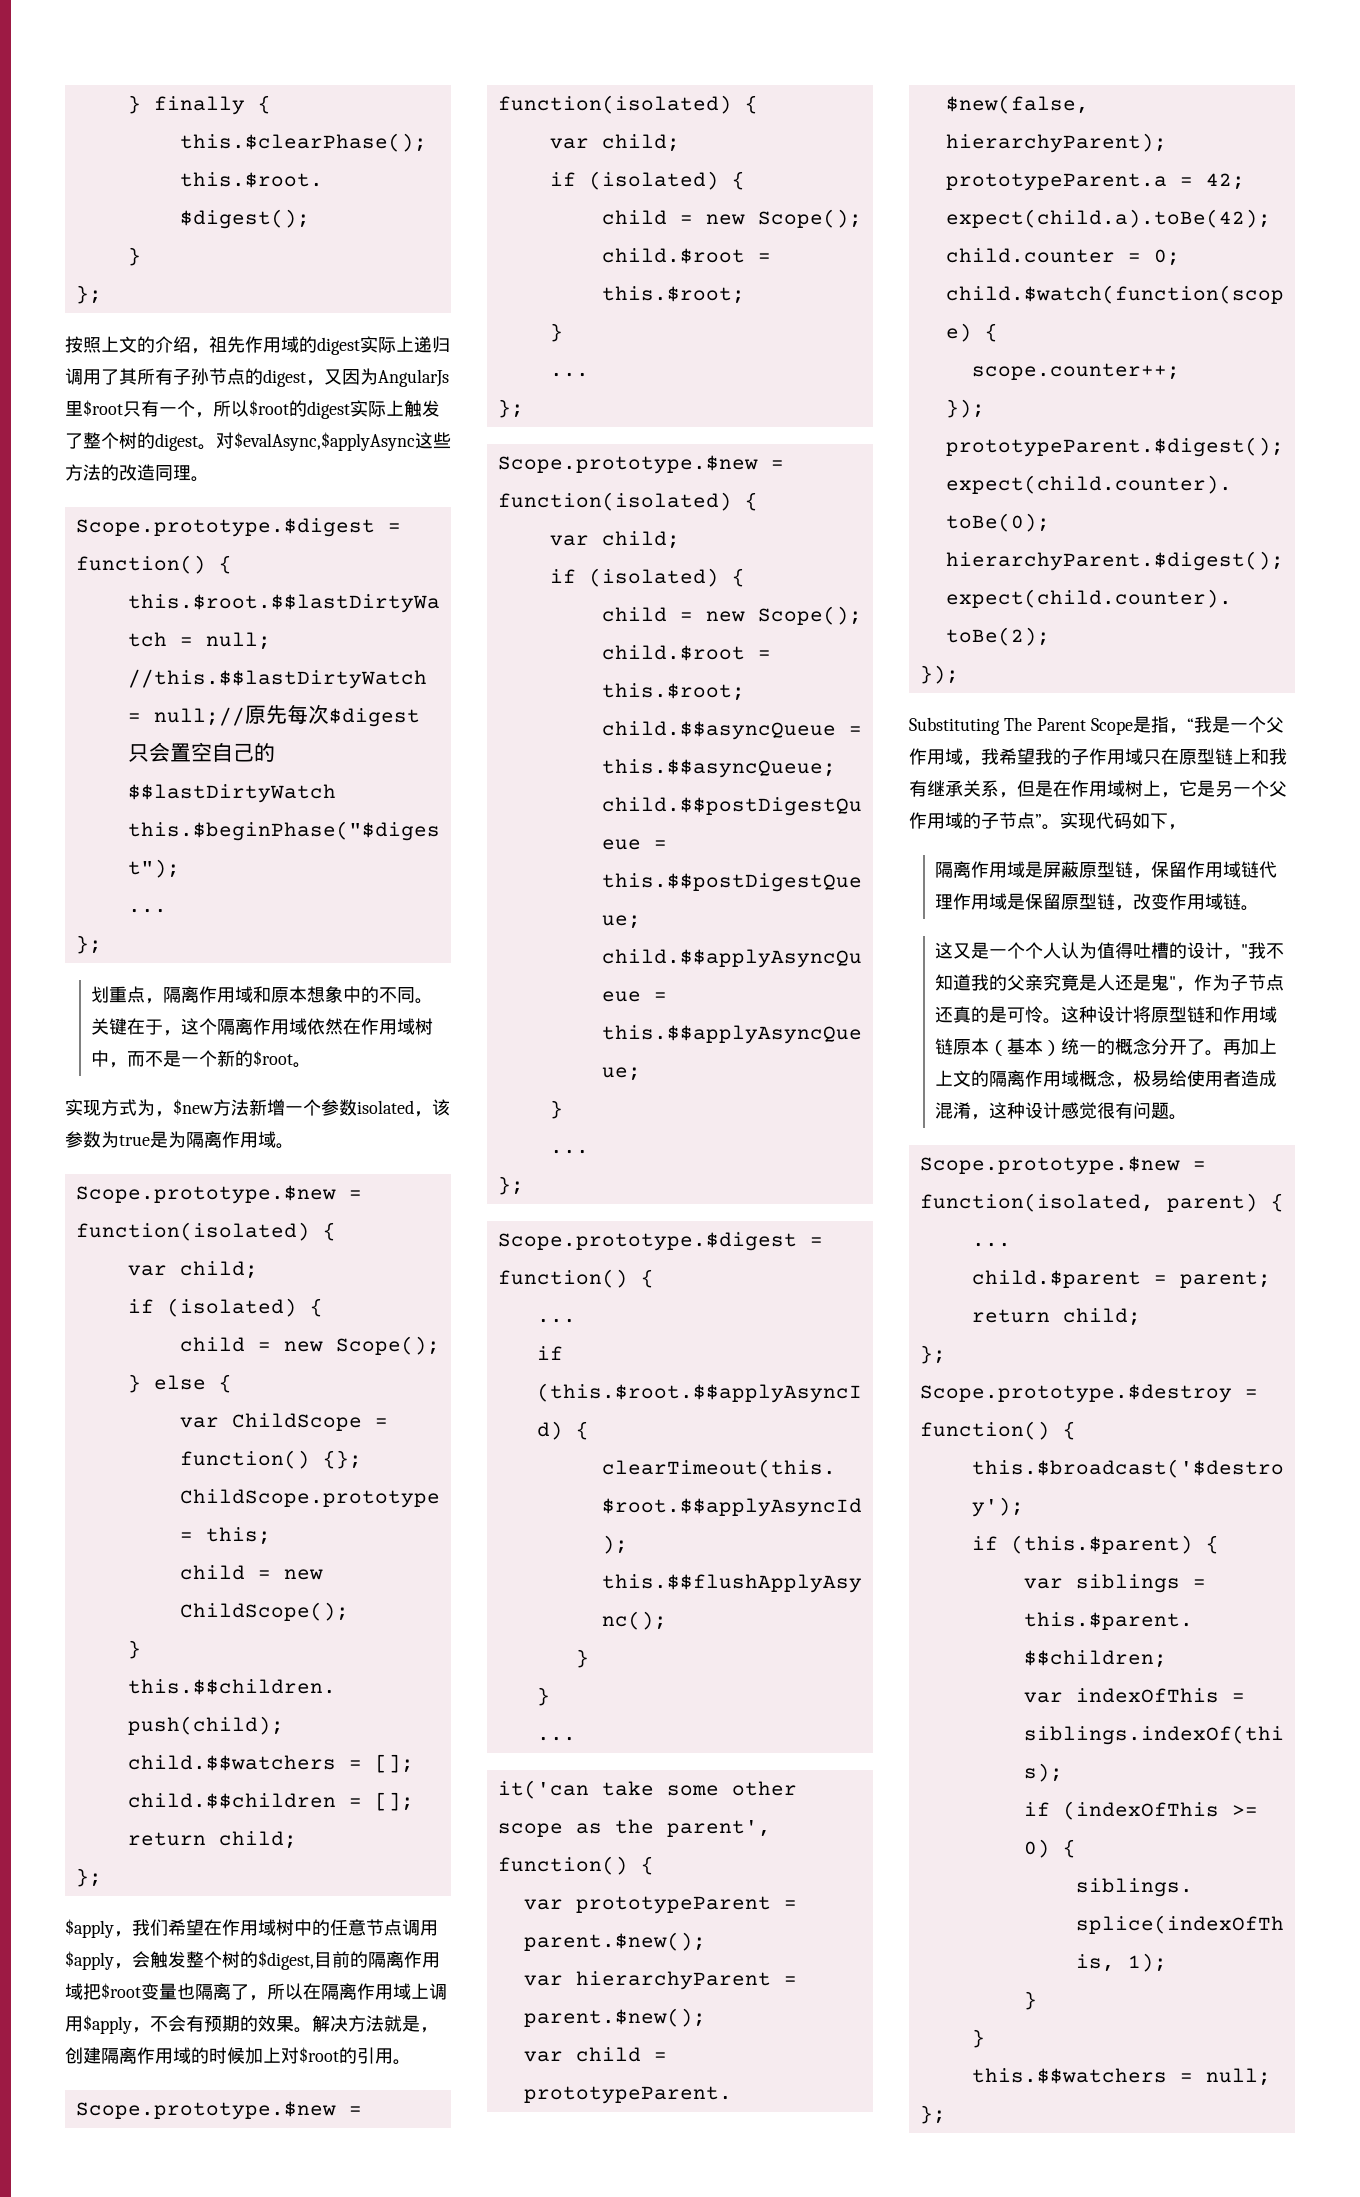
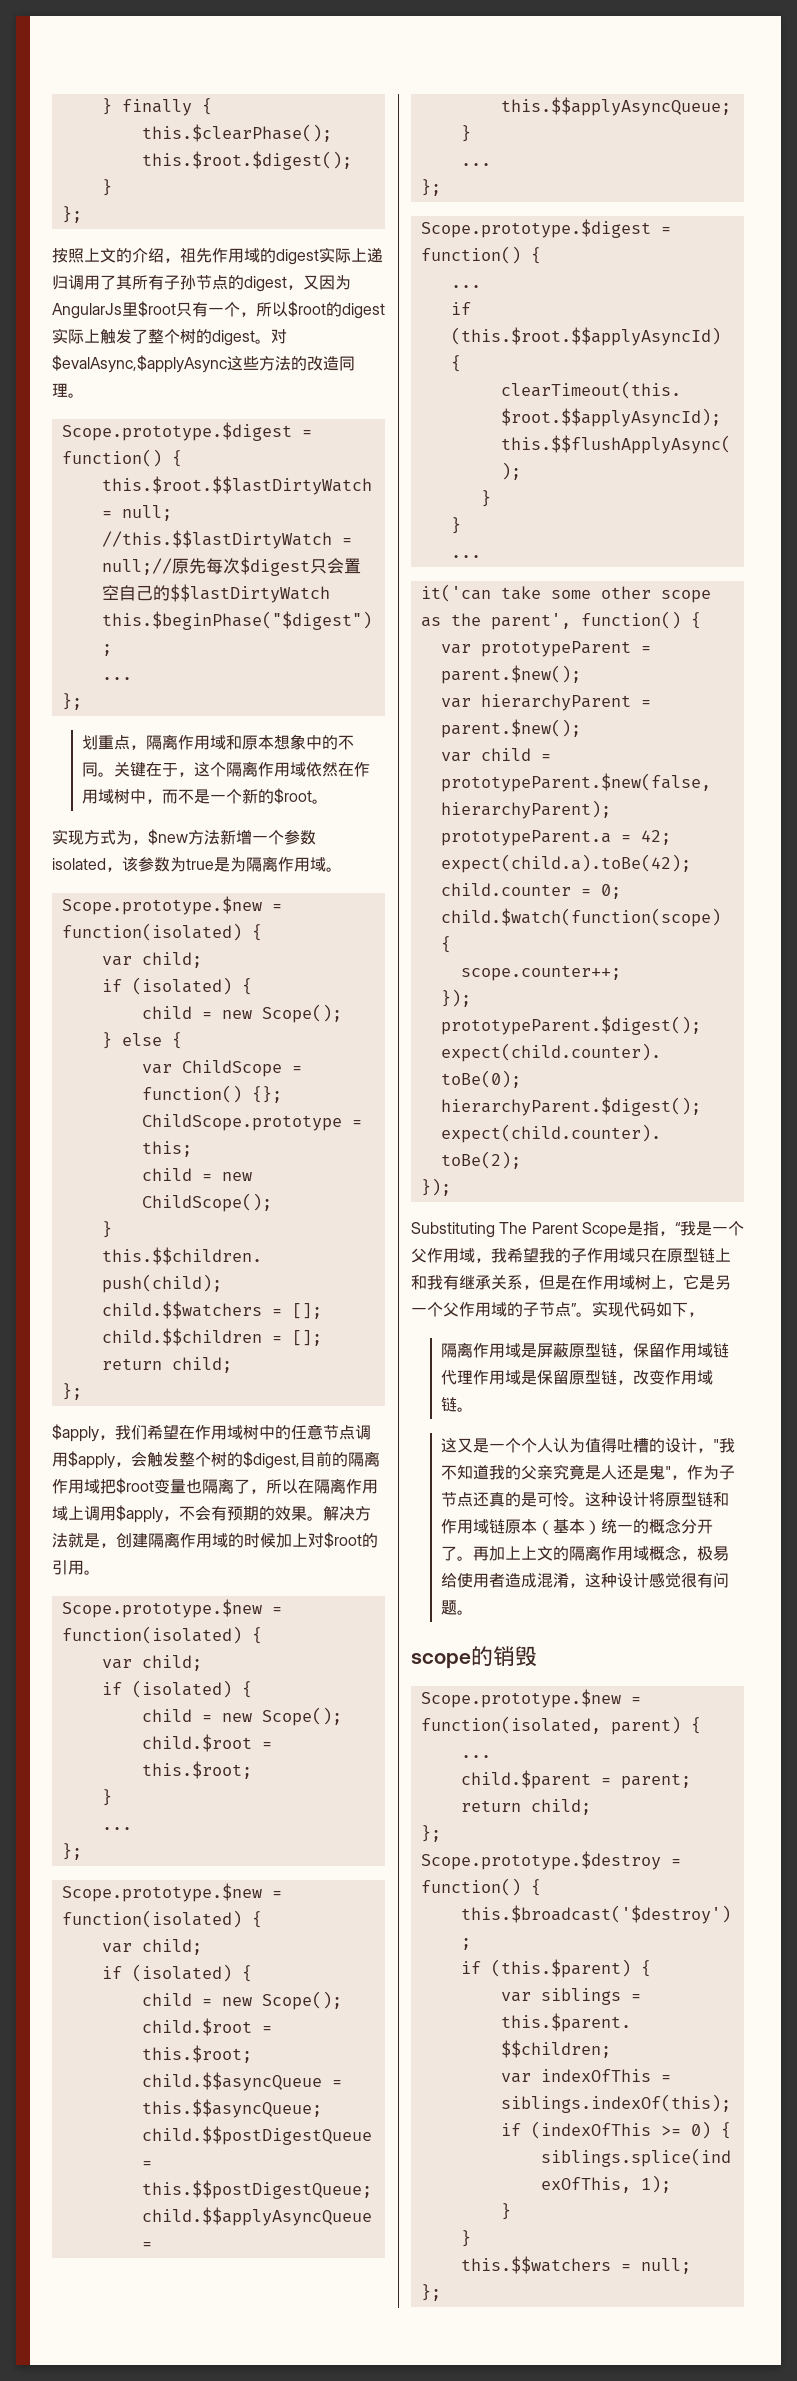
+ scope的销毁

